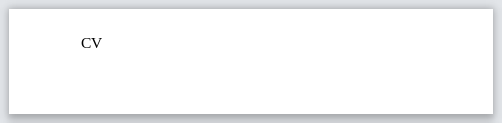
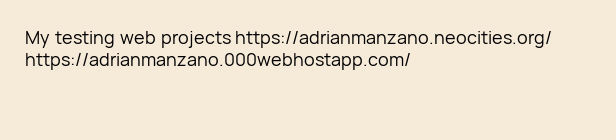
- CV
+ My testing web projects https://adrianmanzano.neocities.org/ https://adrianmanzano.000webhostapp.com/

